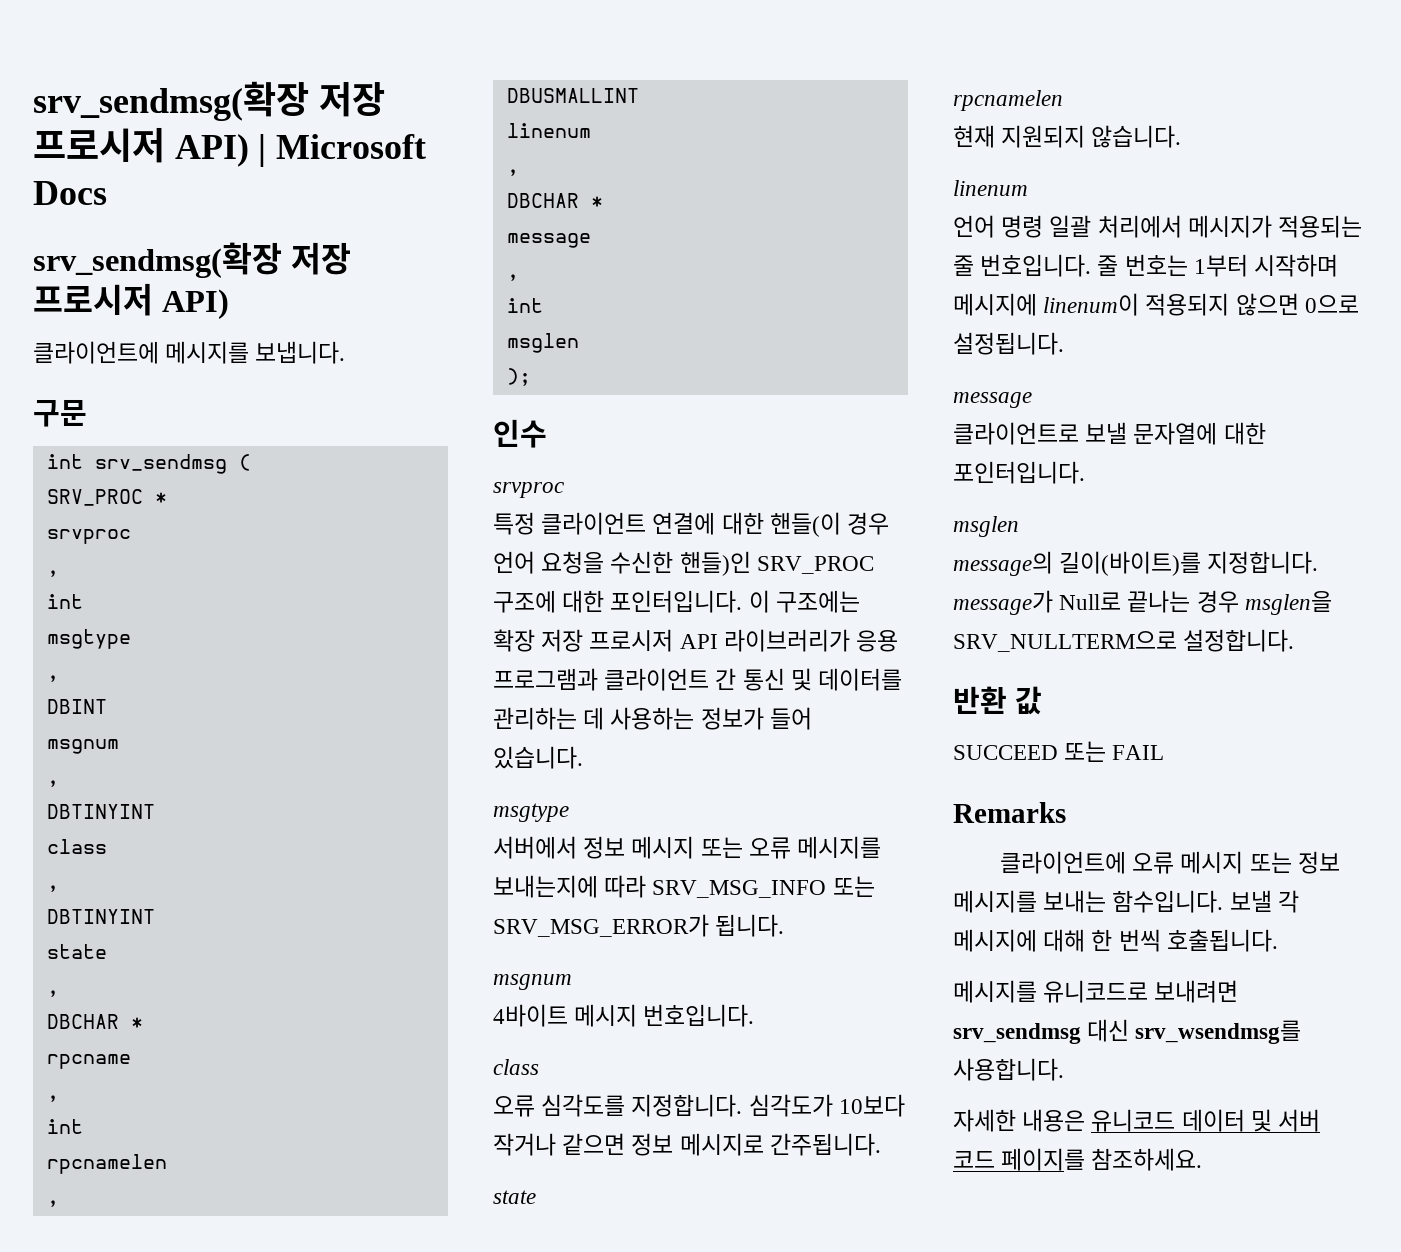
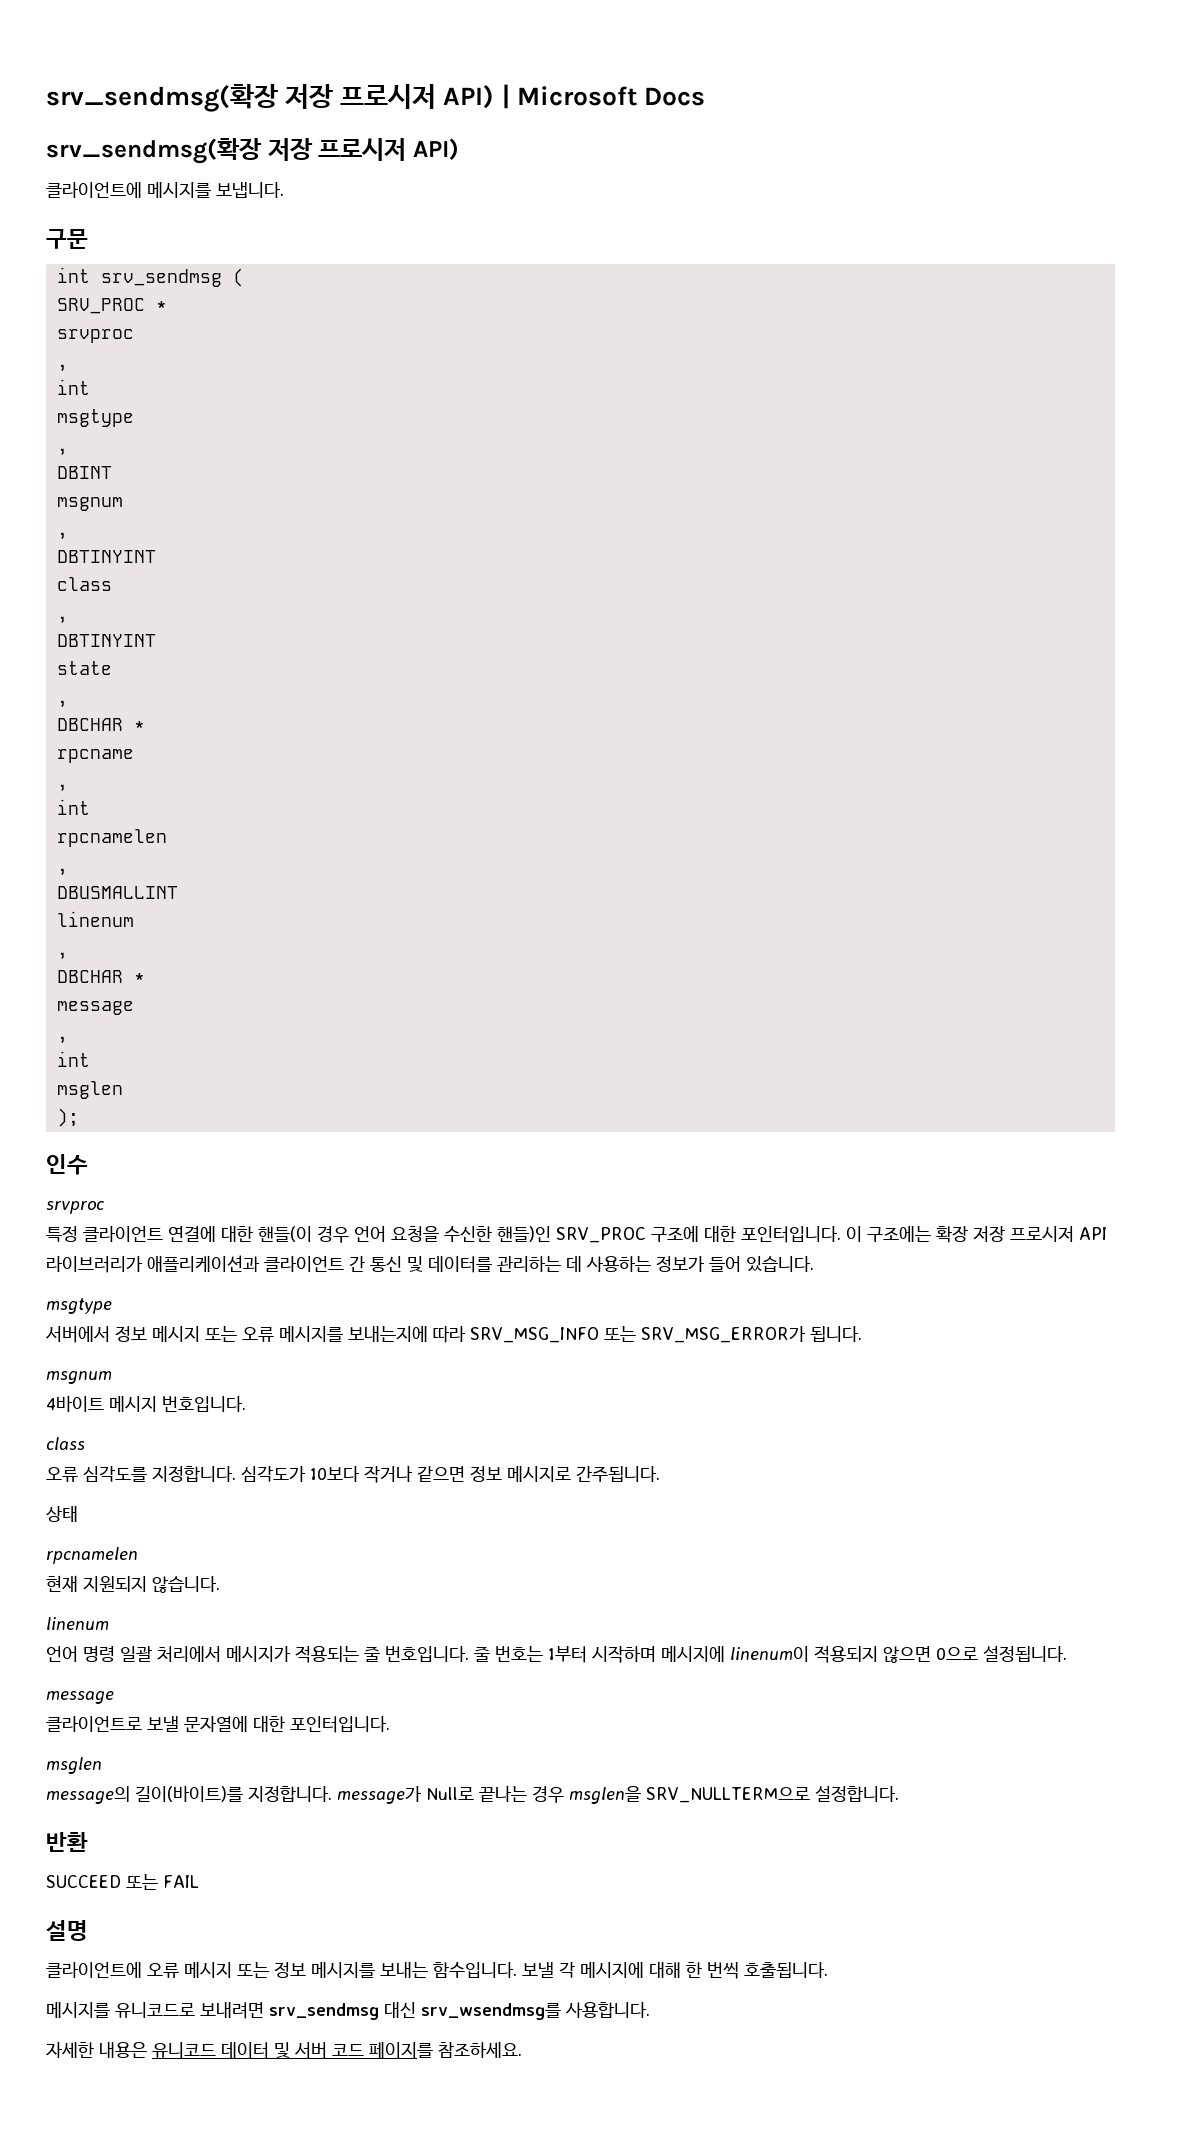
- 이 구조에는 확장 저장 프로시저 API 라이브러리가 응용 프로그램과 클라이언트 간 통신 및 데이터를 관리하는 데 사용하는 정보가 들어 있습니다.
+ 이 구조에는 확장 저장 프로시저 API 라이브러리가 애플리케이션과 클라이언트 간 통신 및 데이터를 관리하는 데 사용하는 정보가 들어 있습니다.
  심각도가 10보다 작거나 같으면 정보 메시지로 간주됩니다.
- state
+ 상태
- 반환 값
+ 반환
- Remarks
+ 설명

